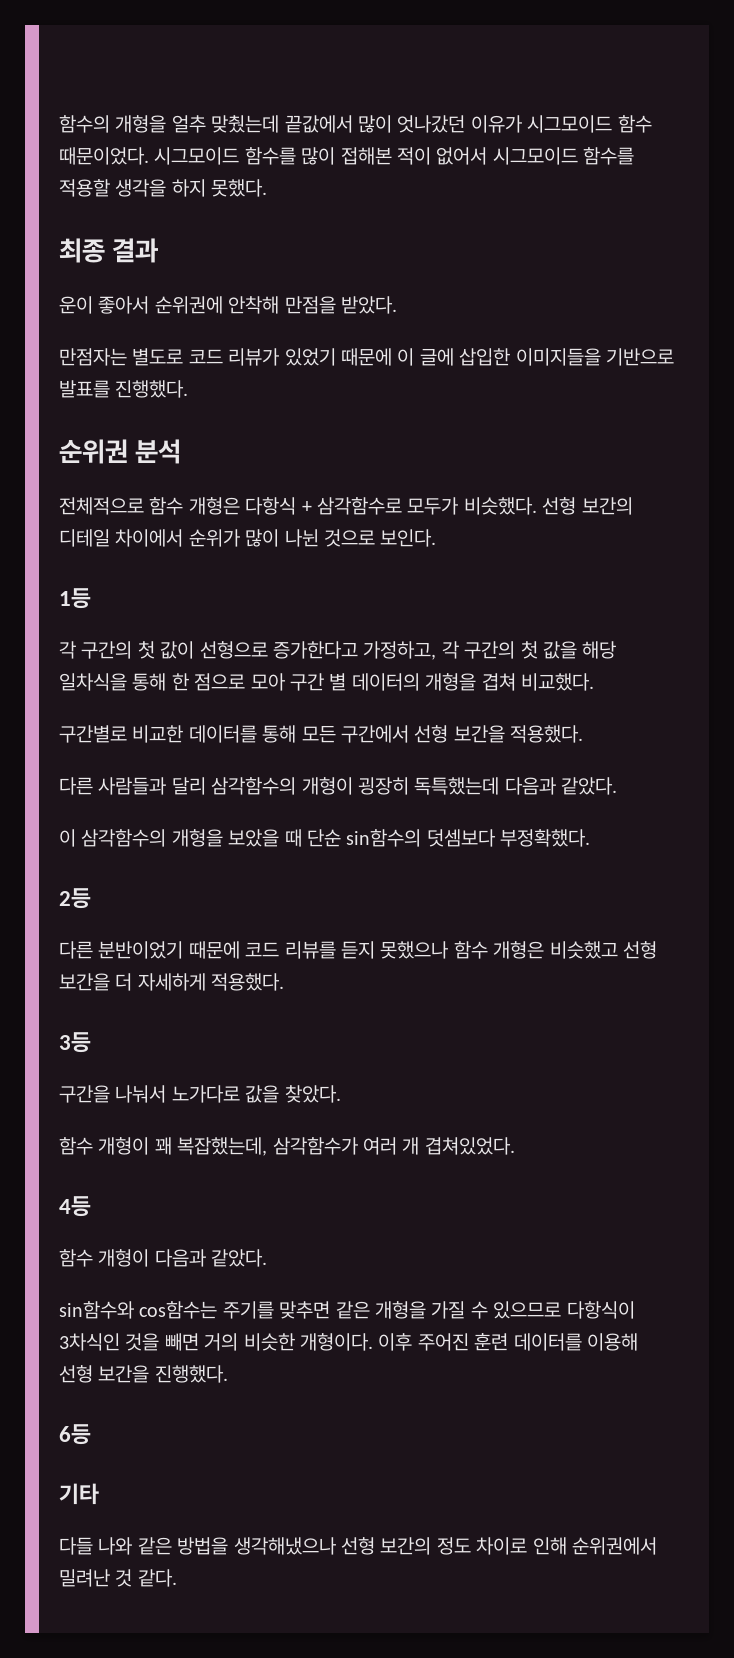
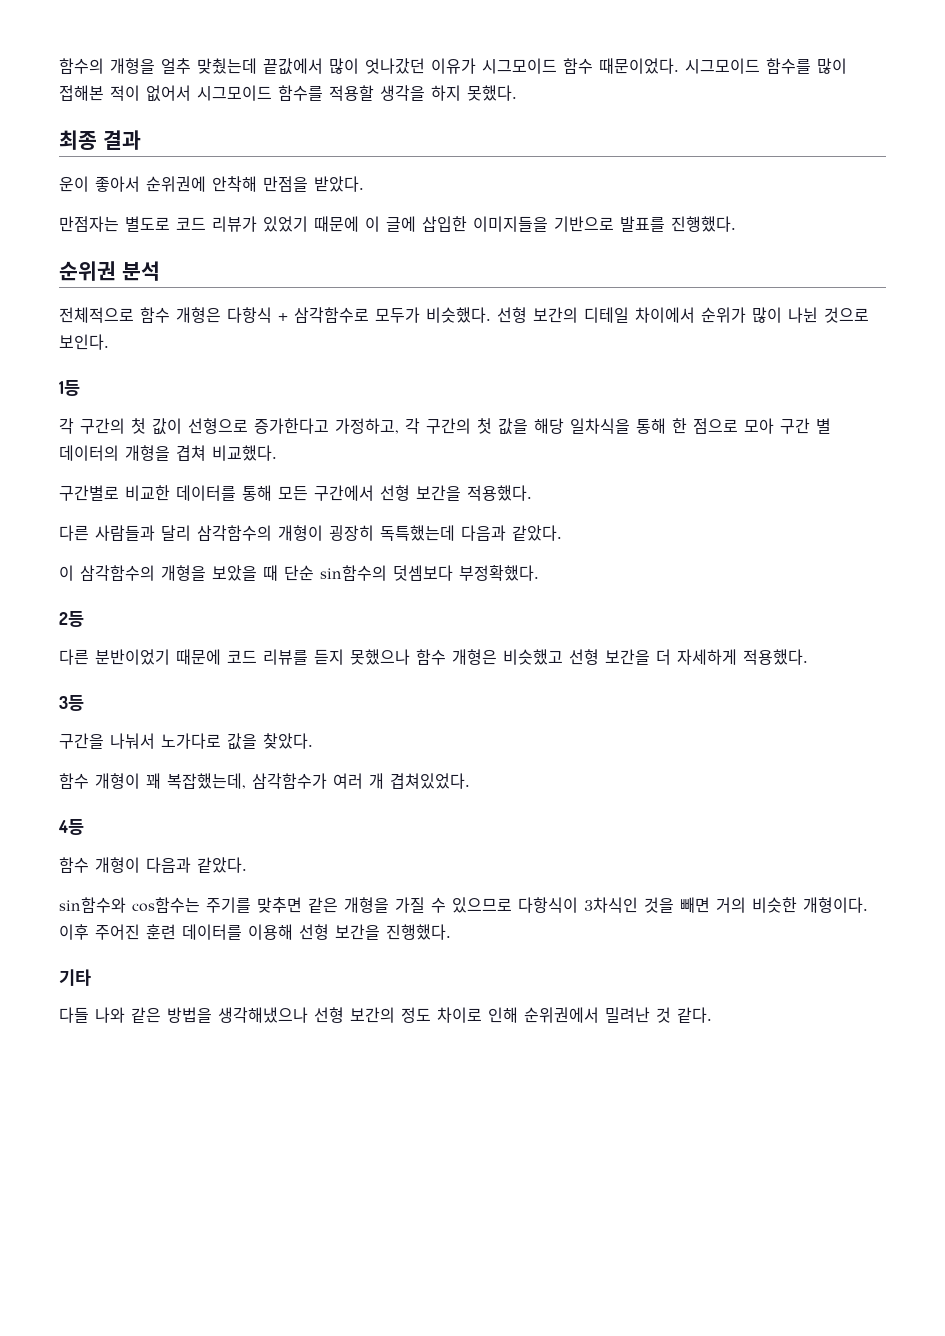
- 6등

